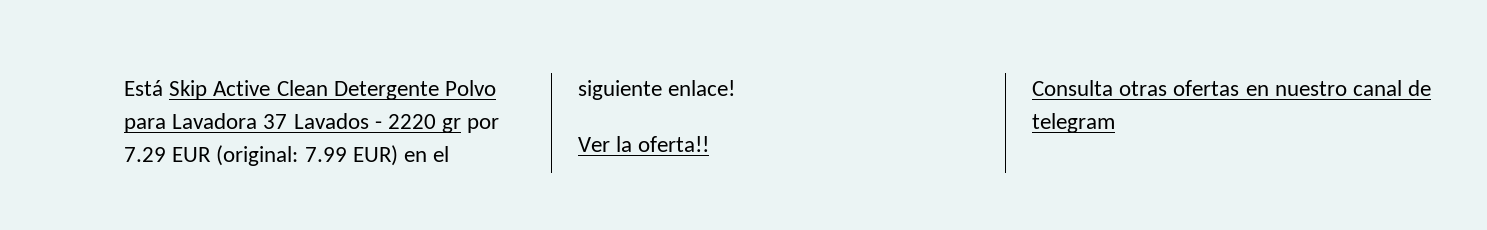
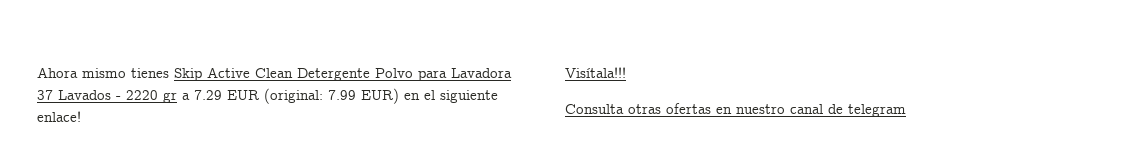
- Está Skip Active Clean Detergente Polvo para Lavadora 37 Lavados - 2220 gr por 7.29 EUR (original: 7.99 EUR) en el siguiente enlace!
+ Ahora mismo tienes Skip Active Clean Detergente Polvo para Lavadora 37 Lavados - 2220 gr a 7.29 EUR (original: 7.99 EUR) en el siguiente enlace!
- Ver la oferta!!
+ Visítala!!!

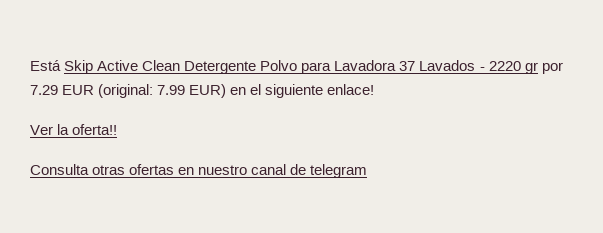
- Ahora mismo tienes Skip Active Clean Detergente Polvo para Lavadora 37 Lavados - 2220 gr a 7.29 EUR (original: 7.99 EUR) en el siguiente enlace!
+ Está Skip Active Clean Detergente Polvo para Lavadora 37 Lavados - 2220 gr por 7.29 EUR (original: 7.99 EUR) en el siguiente enlace!
- Visítala!!!
+ Ver la oferta!!

